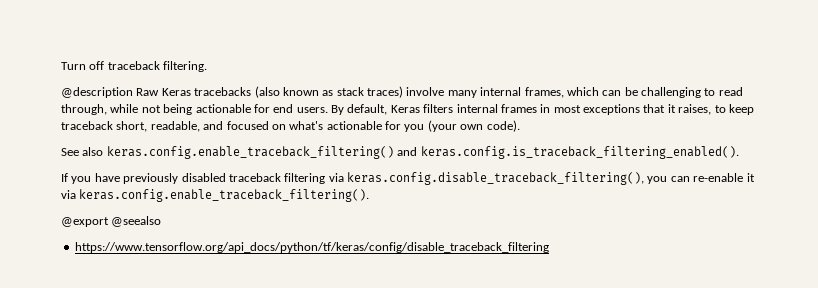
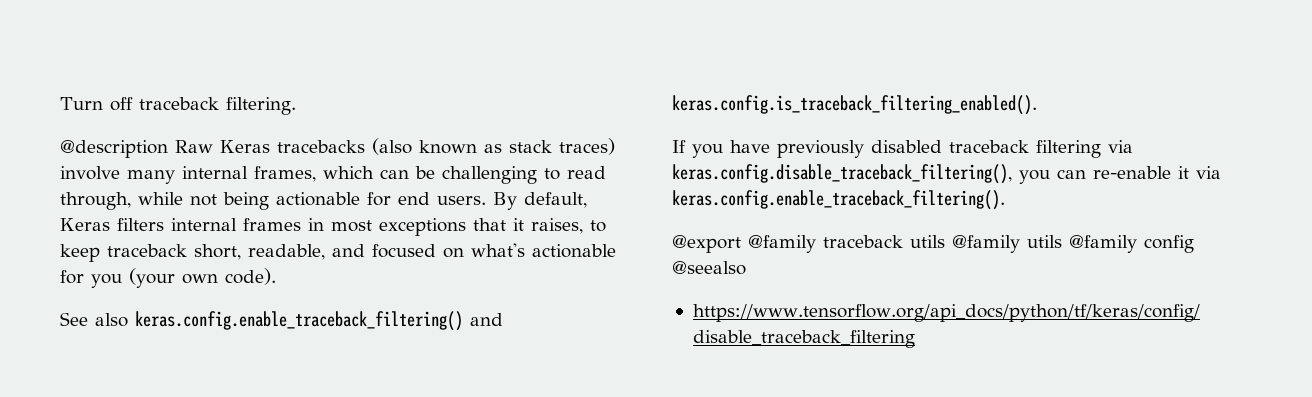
- @export @seealso
+ @export @family traceback utils @family utils @family config @seealso

